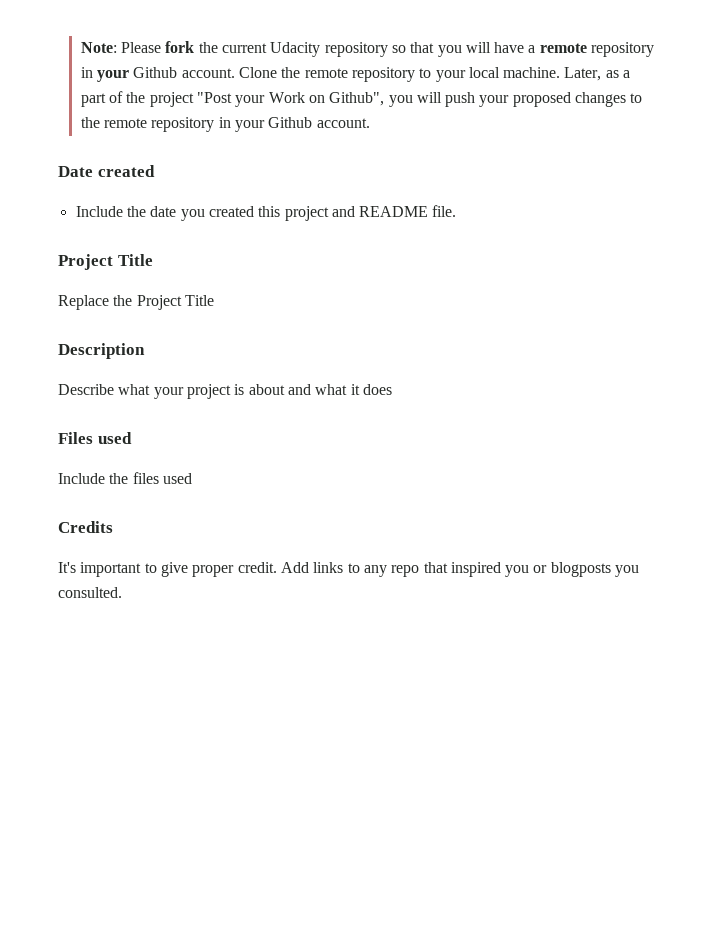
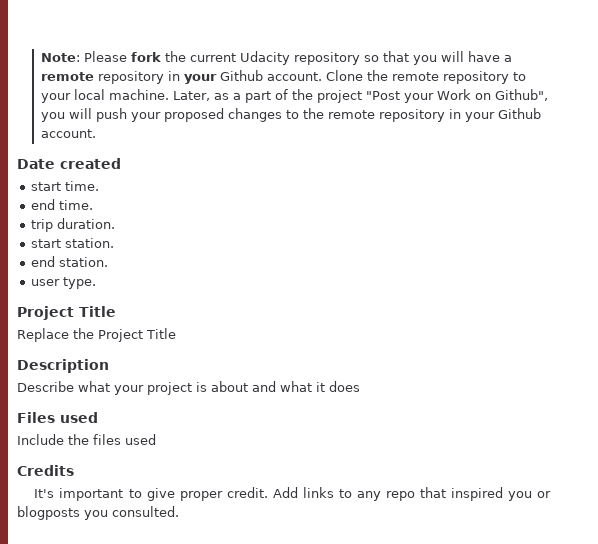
- Include the date you created this project and README file.
+ start time.
+ end time.
+ trip duration.
+ start station.
+ end station.
+ user type.

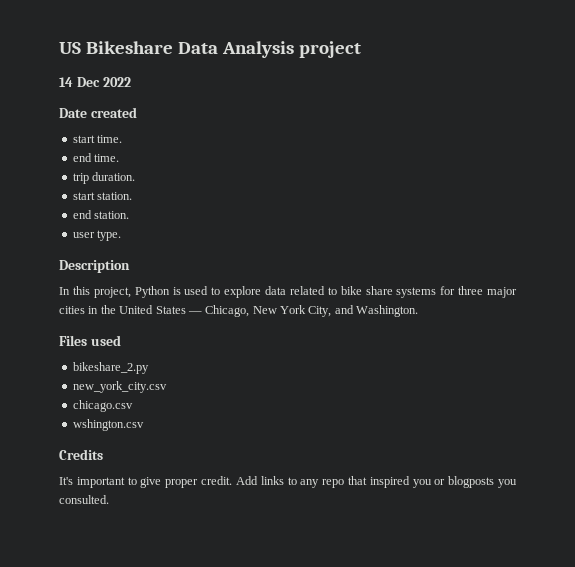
- Note: Please fork the current Udacity repository so that you will have a remote repository in your Github account. Clone the remote repository to your local machine. Later, as a part of the project "Post your Work on Github", you will push your proposed changes to the remote repository in your Github account.
+ US Bikeshare Data Analysis project
+ 14 Dec 2022
  user type.
- Project Title
- Replace the Project Title
  Description
- Describe what your project is about and what it does
+ In this project, Python is used to explore data related to bike share systems for three major cities in the United States — Chicago, New York City, and Washington.
  Files used
- Include the files used
+ bikeshare_2.py
+ new_york_city.csv
+ chicago.csv
+ wshington.csv

